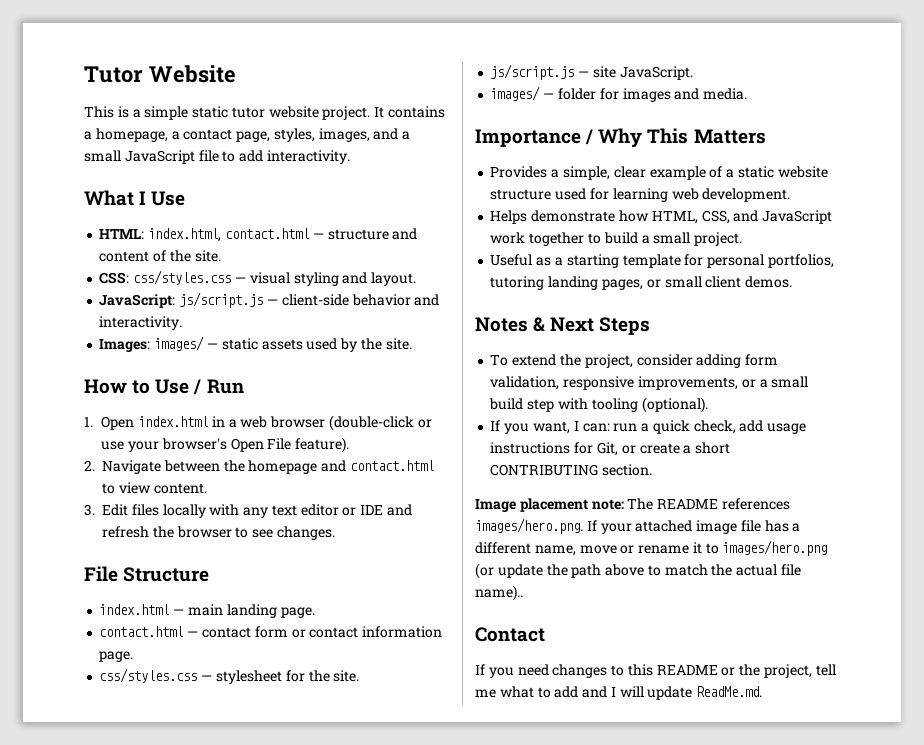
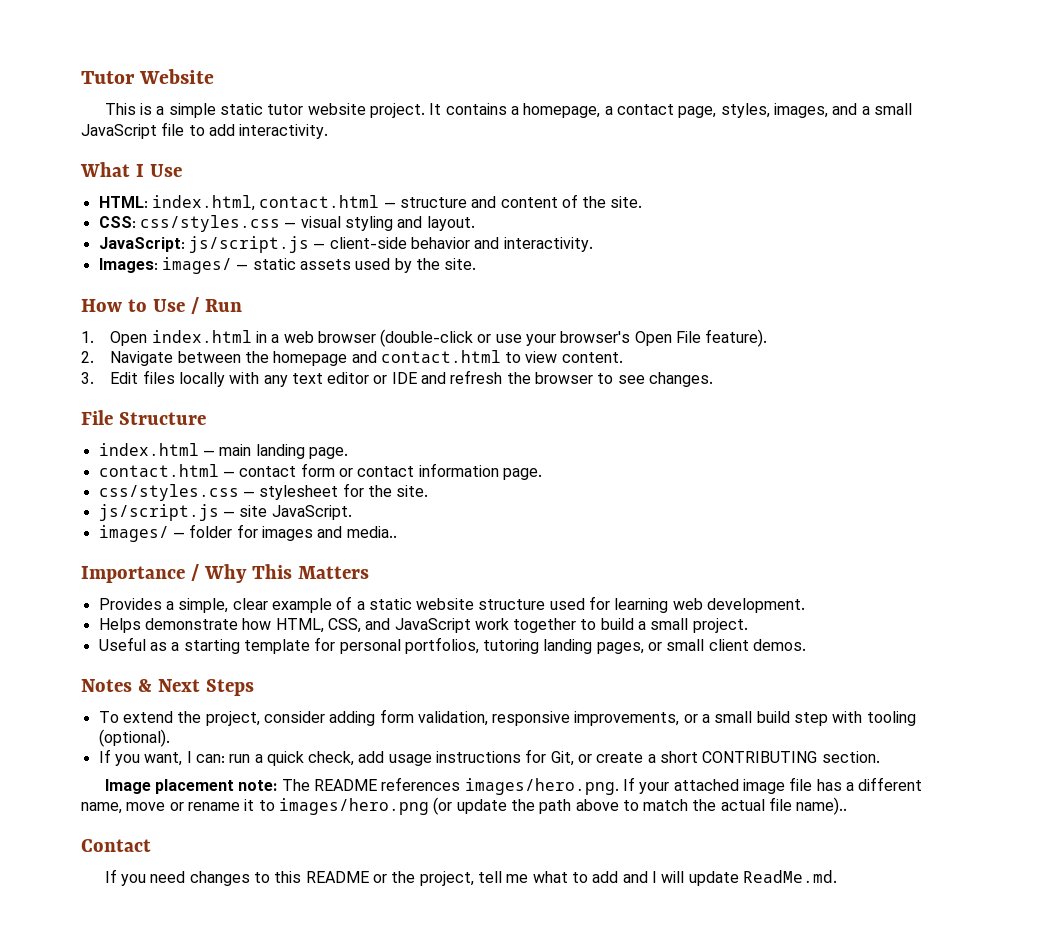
- images/ — folder for images and media.
+ images/ — folder for images and media..

